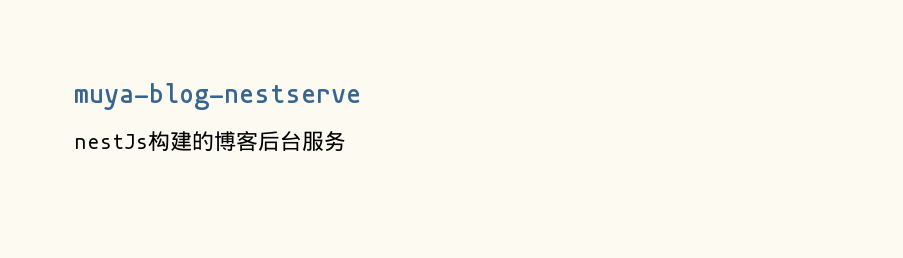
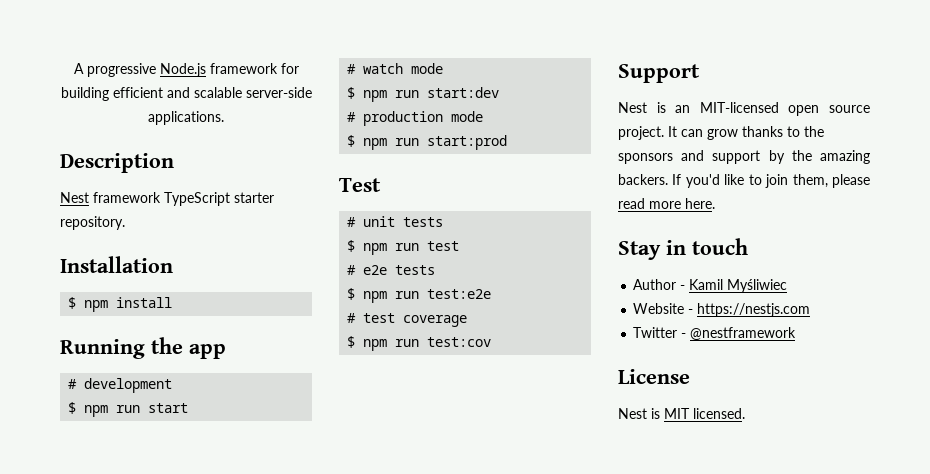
- muya-blog-nestserve
- nestJs构建的博客后台服务
+ A progressive Node.js framework for building efficient and scalable server-side applications.
+ Description
+ Nest framework TypeScript starter repository.
+ Installation
+ $ npm install
+ Running the app
+ # development
+ $ npm run start
+ # watch mode
+ $ npm run start:dev
+ # production mode
+ $ npm run start:prod
+ Test
+ # unit tests
+ $ npm run test
+ # e2e tests
+ $ npm run test:e2e
+ # test coverage
+ $ npm run test:cov
+ Support
+ Nest is an MIT-licensed open source project. It can grow thanks to the sponsors and support by the amazing backers. If you'd like to join them, please read more here.
+ Stay in touch
+ Author - Kamil Myśliwiec
+ Website - https://nestjs.com
+ Twitter - @nestframework
+ License
+ Nest is MIT licensed.

